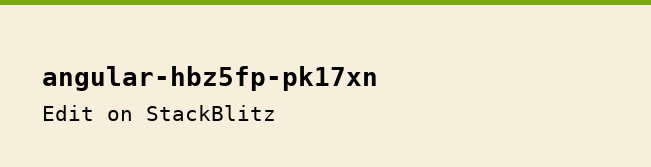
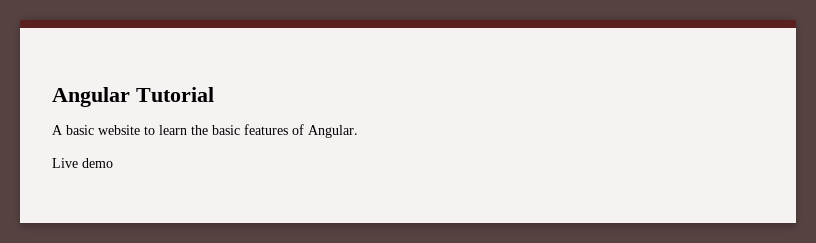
- angular-hbz5fp-pk17xn
- Edit on StackBlitz
+ Angular Tutorial
+ A basic website to learn the basic features of Angular.
+ Live demo

